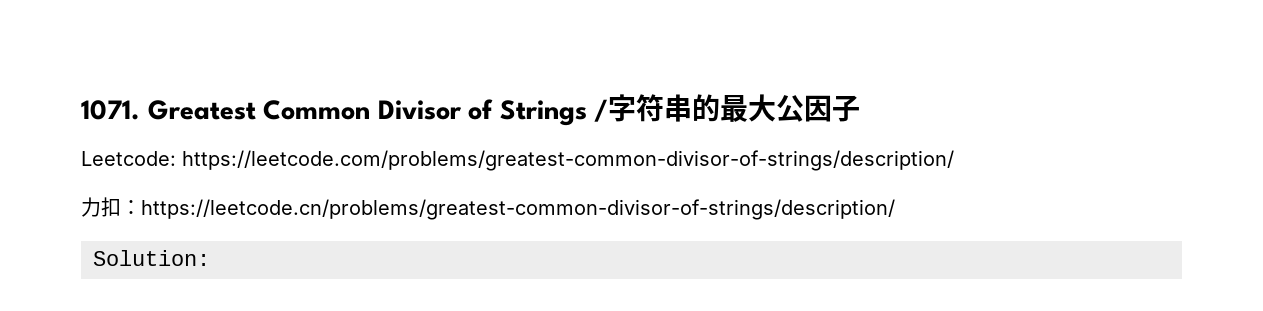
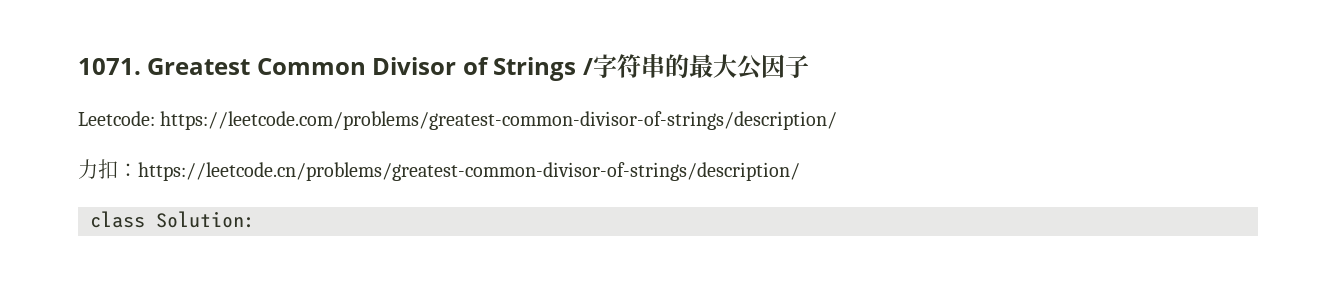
- Solution:
+ class Solution:

